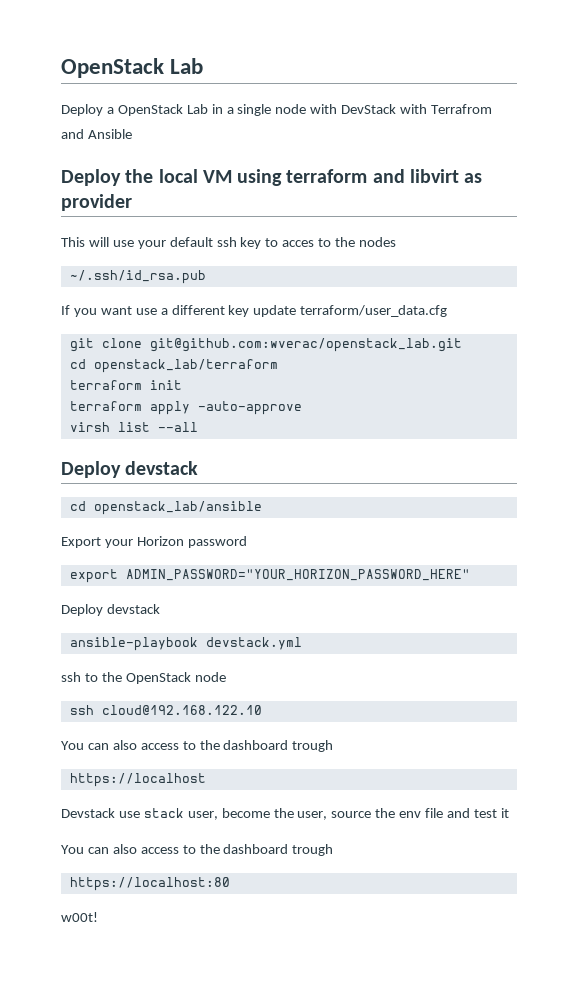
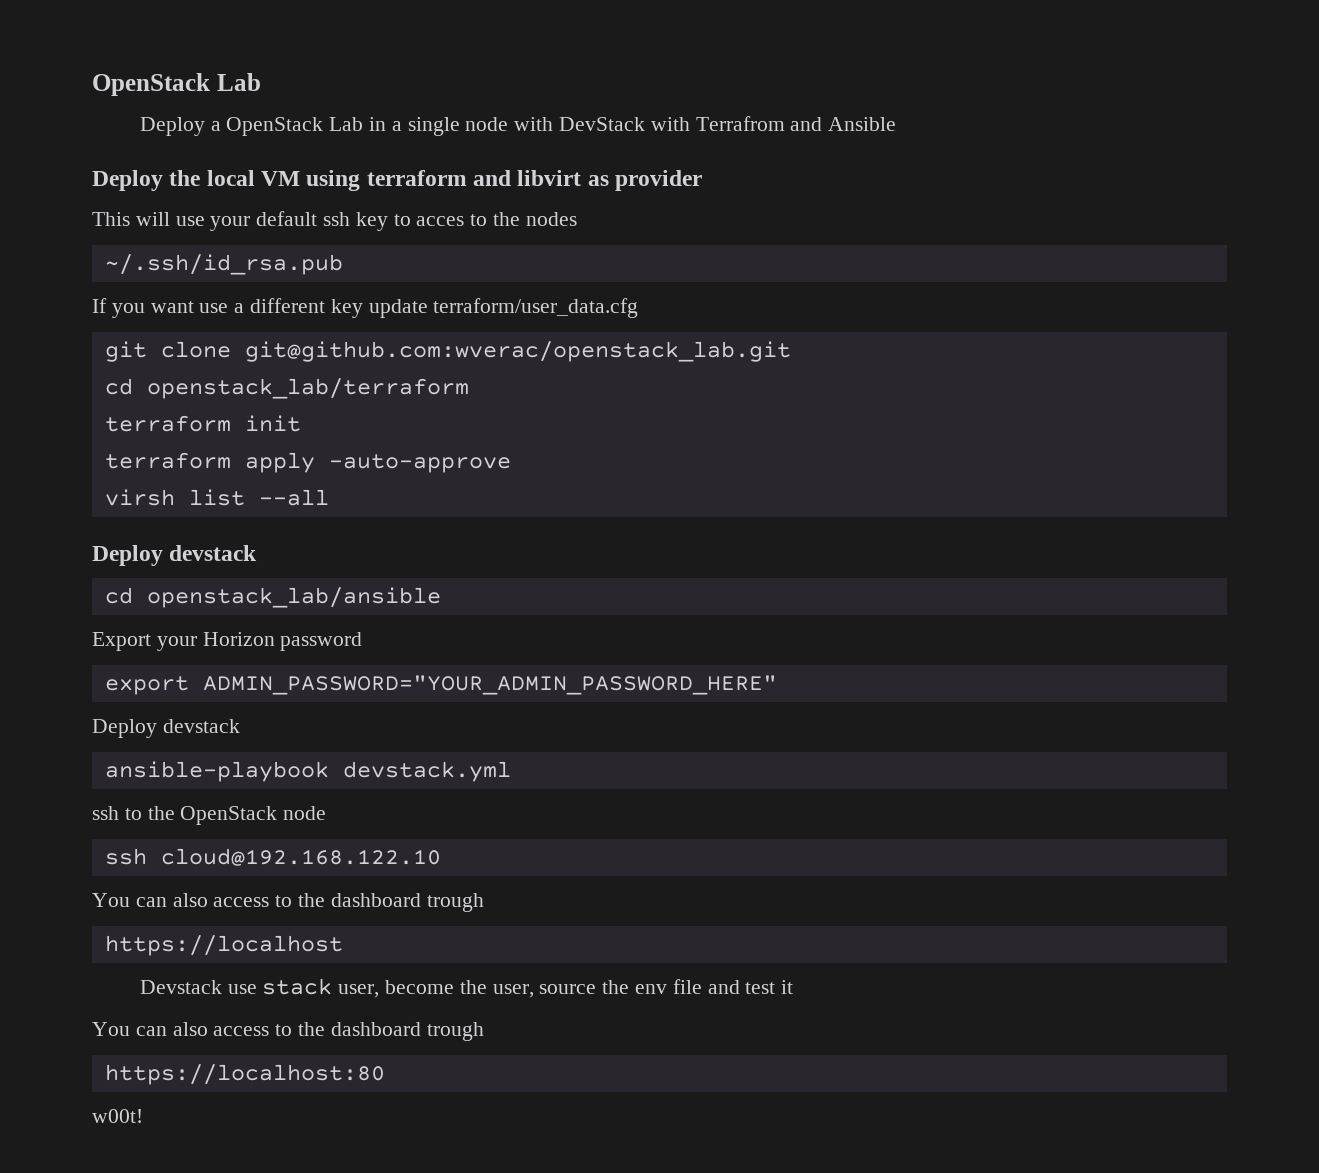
- export ADMIN_PASSWORD="YOUR_HORIZON_PASSWORD_HERE"
+ export ADMIN_PASSWORD="YOUR_ADMIN_PASSWORD_HERE"

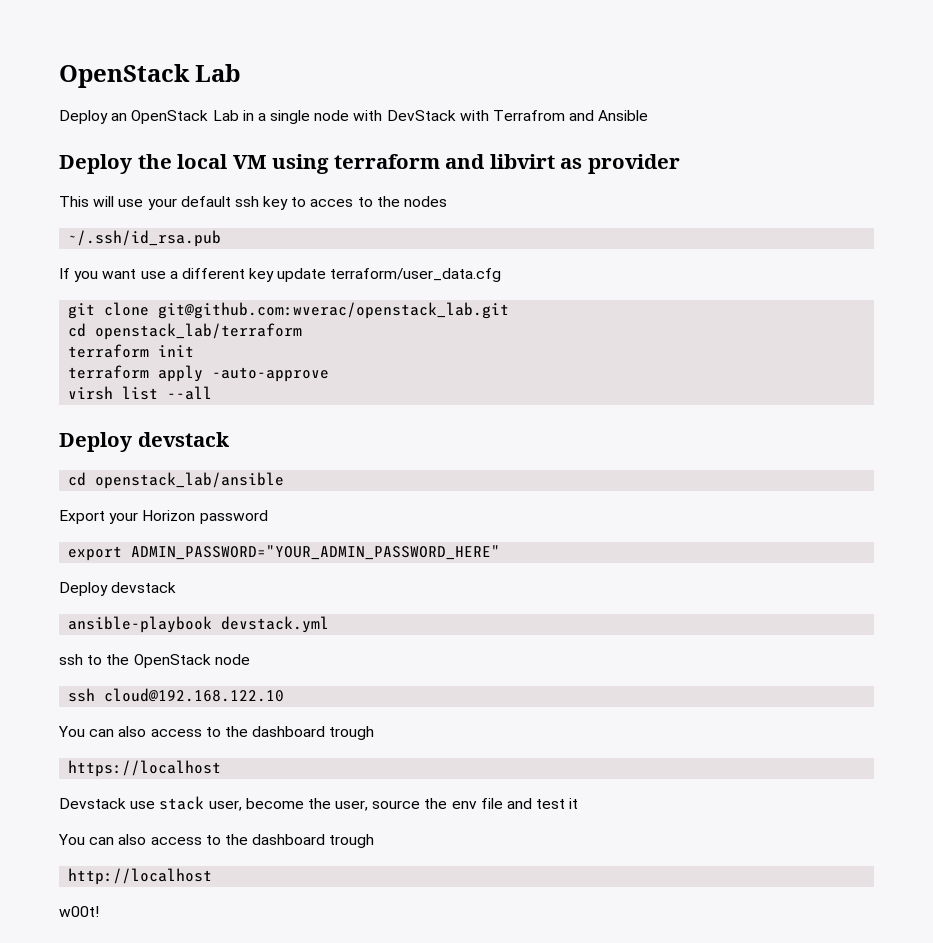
- Deploy a OpenStack Lab in a single node with DevStack with Terrafrom and Ansible
+ Deploy an OpenStack Lab in a single node with DevStack with Terrafrom and Ansible
- https://localhost:80
+ http://localhost

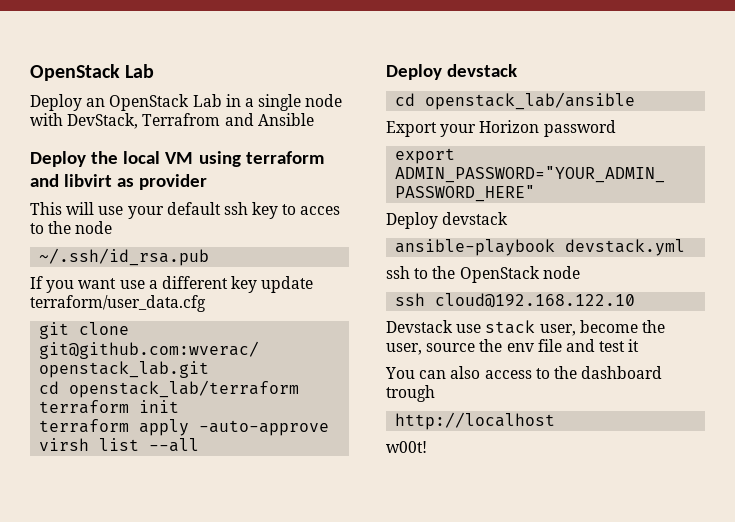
- Deploy an OpenStack Lab in a single node with DevStack with Terrafrom and Ansible
+ Deploy an OpenStack Lab in a single node with DevStack, Terrafrom and Ansible
- This will use your default ssh key to acces to the nodes
+ This will use your default ssh key to acces to the node
  ssh cloud@192.168.122.10
- You can also access to the dashboard trough
- https://localhost

